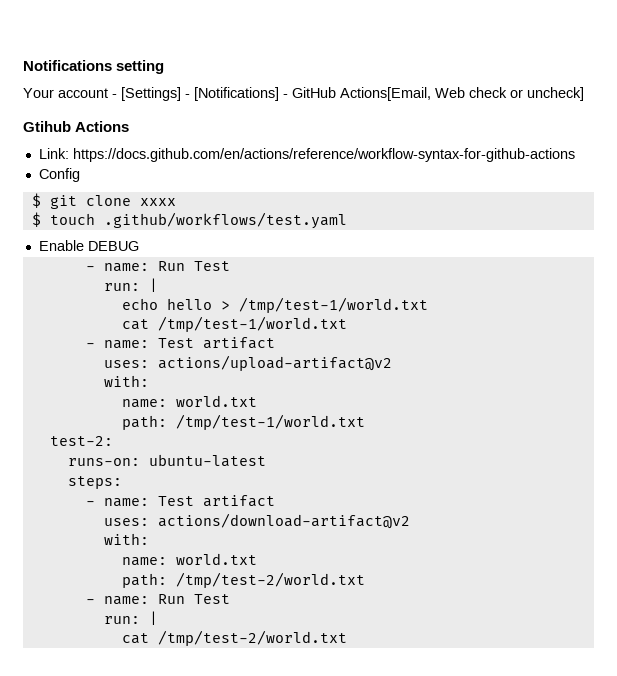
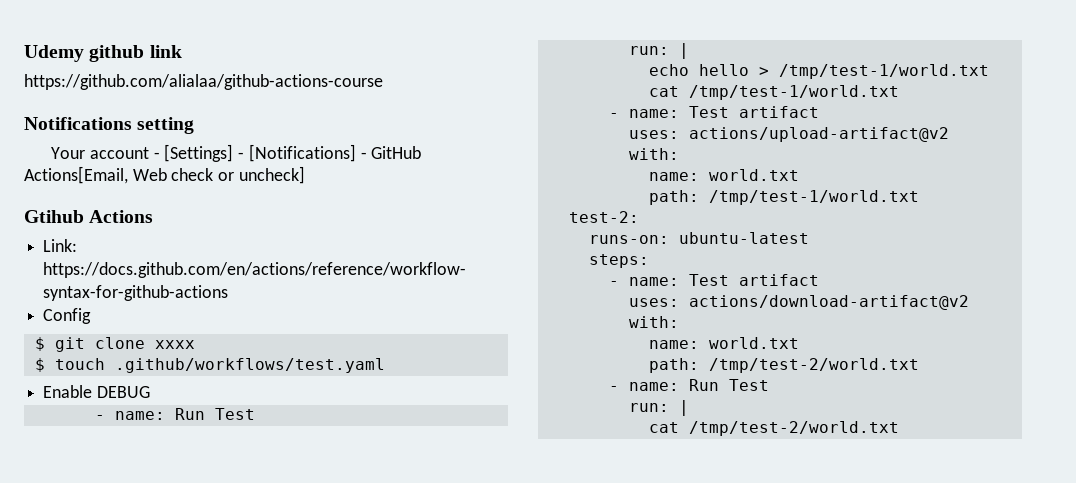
+ Udemy github link
+ https://github.com/alialaa/github-actions-course

